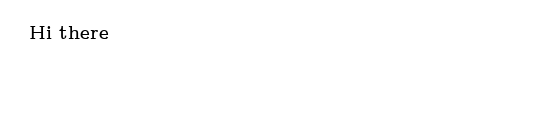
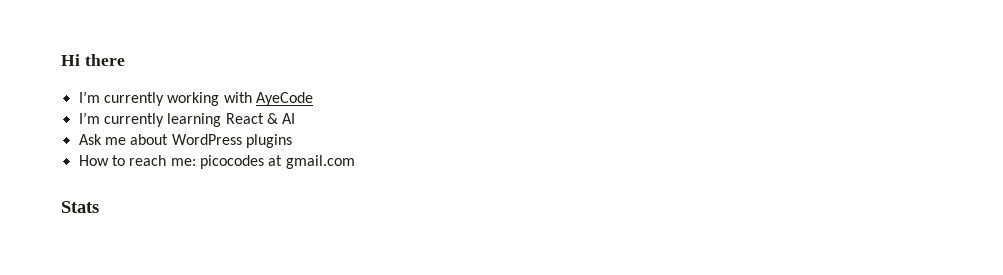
+ I’m currently working with AyeCode
+ I’m currently learning React & AI
+ Ask me about WordPress plugins
+ How to reach me: picocodes at gmail.com
+ Stats

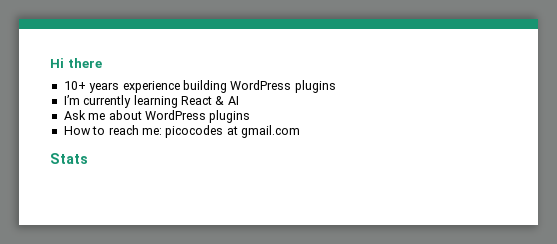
- I’m currently working with AyeCode
+ 10+ years experience building WordPress plugins

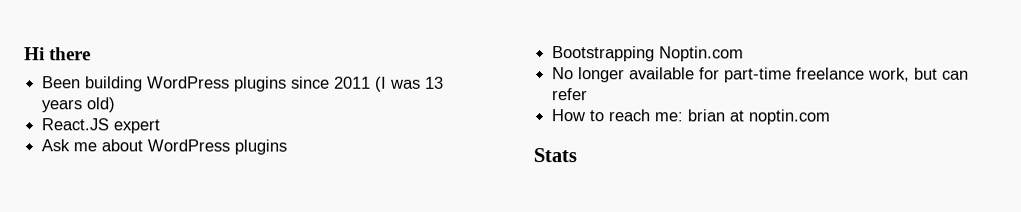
- 10+ years experience building WordPress plugins
- I’m currently learning React & AI
+ Been building WordPress plugins since 2011 (I was 13 years old)
+ React.JS expert
+ Bootstrapping Noptin.com
+ No longer available for part-time freelance work, but can refer
- How to reach me: picocodes at gmail.com
+ How to reach me: brian at noptin.com

